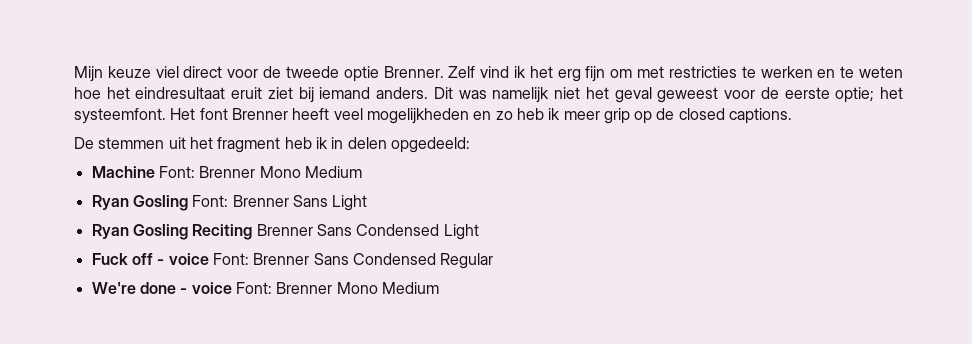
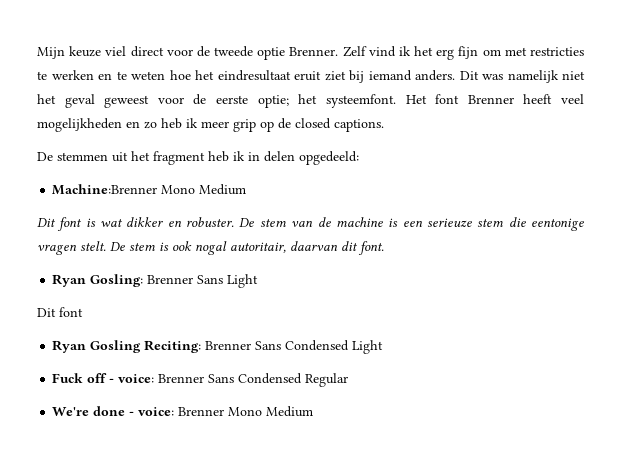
- Machine Font: Brenner Mono Medium
- Ryan Gosling Font: Brenner Sans Light
- Ryan Gosling Reciting Brenner Sans Condensed Light
+ Machine:Brenner Mono Medium
+ Dit font is wat dikker en robuster. De stem van de machine is een serieuze stem die eentonige vragen stelt. De stem is ook nogal autoritair, daarvan dit font.
+ Ryan Gosling: Brenner Sans Light
+ Dit font
+ Ryan Gosling Reciting: Brenner Sans Condensed Light
- Fuck off - voice Font: Brenner Sans Condensed Regular
+ Fuck off - voice: Brenner Sans Condensed Regular
- We're done - voice Font: Brenner Mono Medium
+ We're done - voice: Brenner Mono Medium

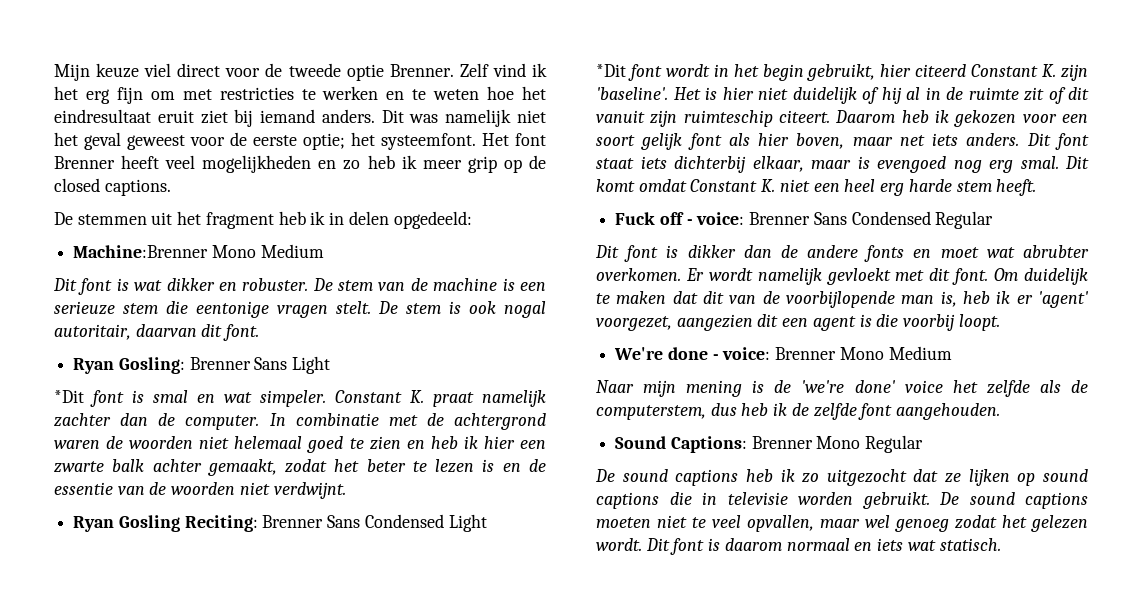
  Ryan Gosling: Brenner Sans Light
- Dit font
+ *Dit font is smal en wat simpeler. Constant K. praat namelijk zachter dan de computer. In combinatie met de achtergrond waren de woorden niet helemaal goed te zien en heb ik hier een zwarte balk achter gemaakt, zodat het beter te lezen is en de essentie van de woorden niet verdwijnt.
+ *Dit font wordt in het begin gebruikt, hier citeerd Constant K. zijn 'baseline'. Het is hier niet duidelijk of hij al in de ruimte zit of dit vanuit zijn ruimteschip citeert. Daarom heb ik gekozen voor een soort gelijk font als hier boven, maar net iets anders. Dit font staat iets dichterbij elkaar, maar is evengoed nog erg smal. Dit komt omdat Constant K. niet een heel erg harde stem heeft.
+ Dit font is dikker dan de andere fonts en moet wat abrubter overkomen. Er wordt namelijk gevloekt met dit font. Om duidelijk te maken dat dit van de voorbijlopende man is, heb ik er 'agent' voorgezet, aangezien dit een agent is die voorbij loopt.
+ Naar mijn mening is de 'we're done' voice het zelfde als de computerstem, dus heb ik de zelfde font aangehouden.
+ Sound Captions: Brenner Mono Regular
+ De sound captions heb ik zo uitgezocht dat ze lijken op sound captions die in televisie worden gebruikt. De sound captions moeten niet te veel opvallen, maar wel genoeg zodat het gelezen wordt. Dit font is daarom normaal en iets wat statisch.

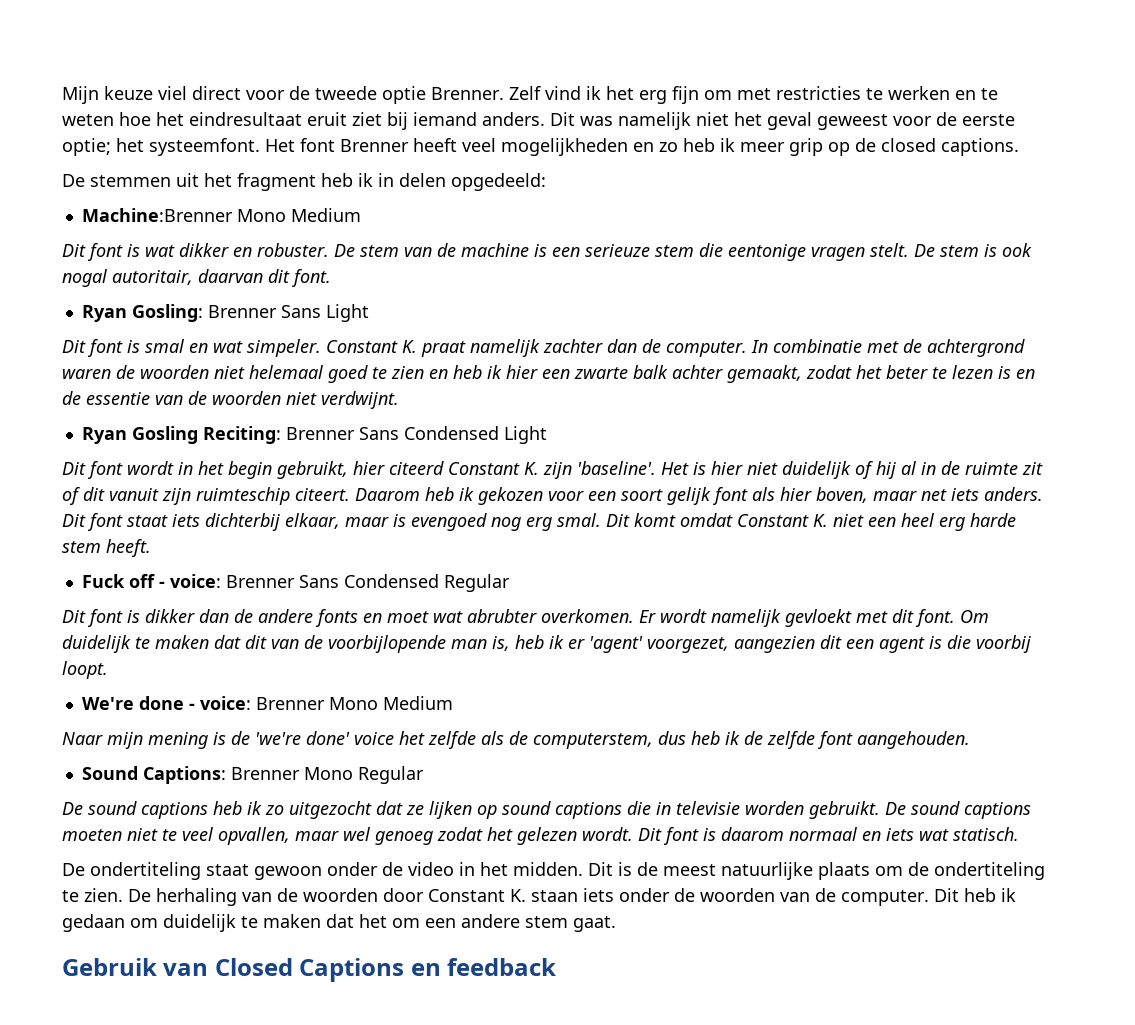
- *Dit font is smal en wat simpeler.
+ Dit font is smal en wat simpeler.
- *Dit font wordt in het begin gebruikt, hier citeerd Constant K. zijn 'baseline'.
+ Dit font wordt in het begin gebruikt, hier citeerd Constant K. zijn 'baseline'.
+ De ondertiteling staat gewoon onder de video in het midden. Dit is de meest natuurlijke plaats om de ondertiteling te zien. De herhaling van de woorden door Constant K. staan iets onder de woorden van de computer. Dit heb ik gedaan om duidelijk te maken dat het om een andere stem gaat.
+ Gebruik van Closed Captions en feedback

